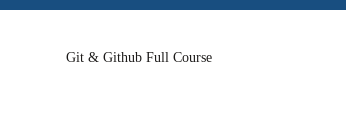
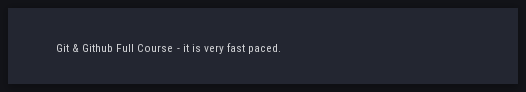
- Git & Github Full Course
+ Git & Github Full Course - it is very fast paced.

